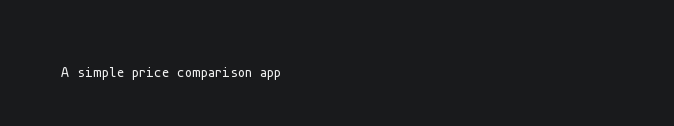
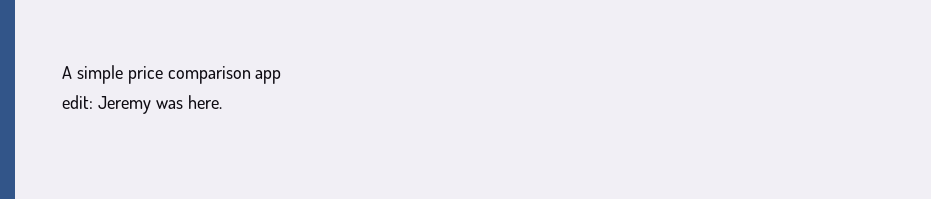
+ edit: Jeremy was here.

